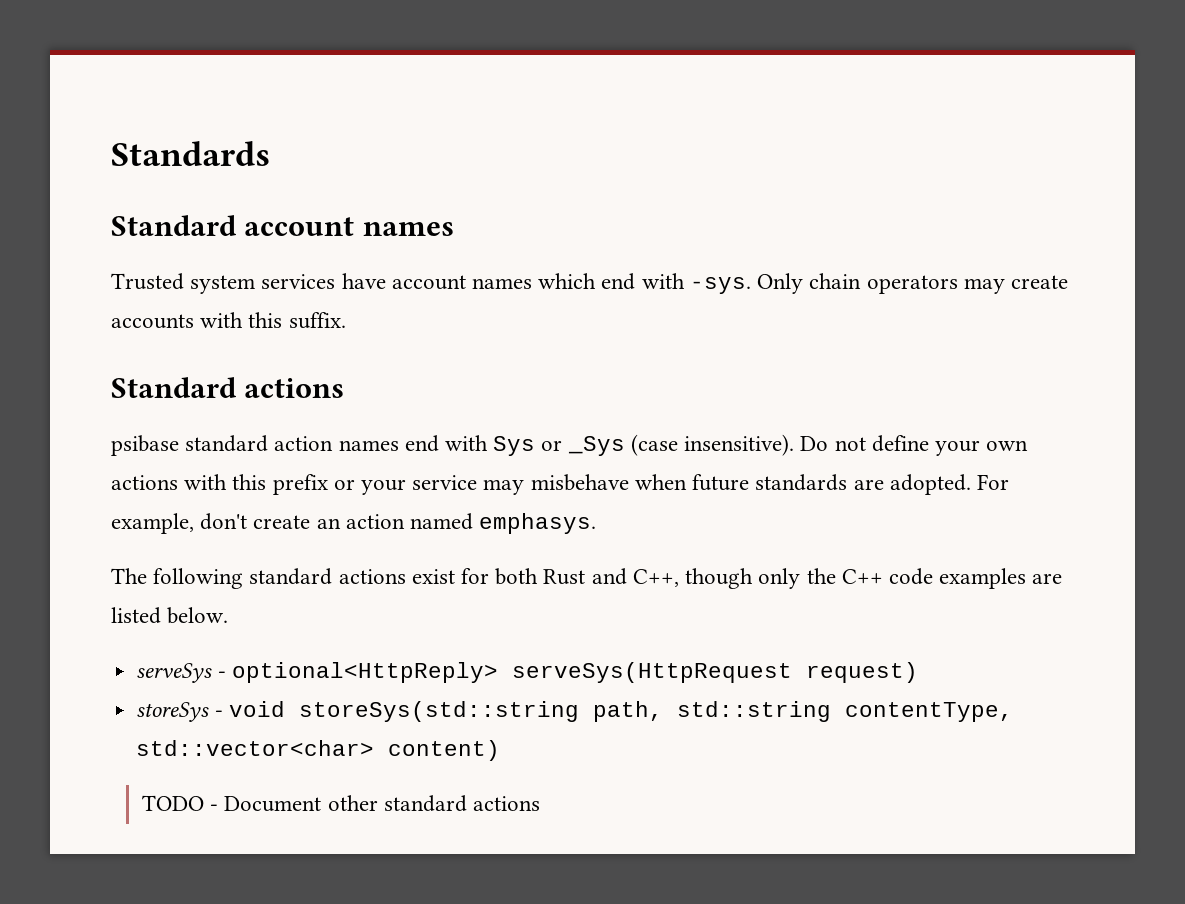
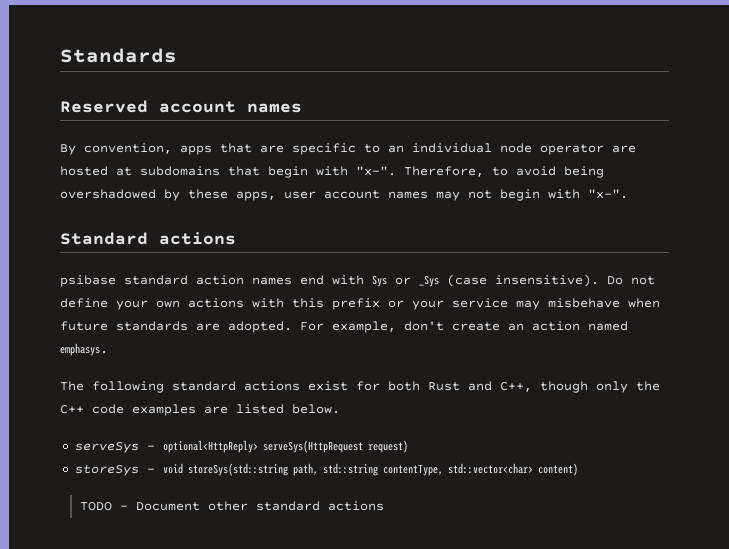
- Standard account names
+ Reserved account names
- Trusted system services have account names which end with -sys. Only chain operators may create accounts with this suffix.
+ By convention, apps that are specific to an individual node operator are hosted at subdomains that begin with "x-". Therefore, to avoid being overshadowed by these apps, user account names may not begin with "x-".

